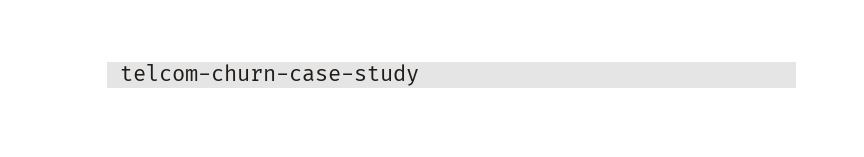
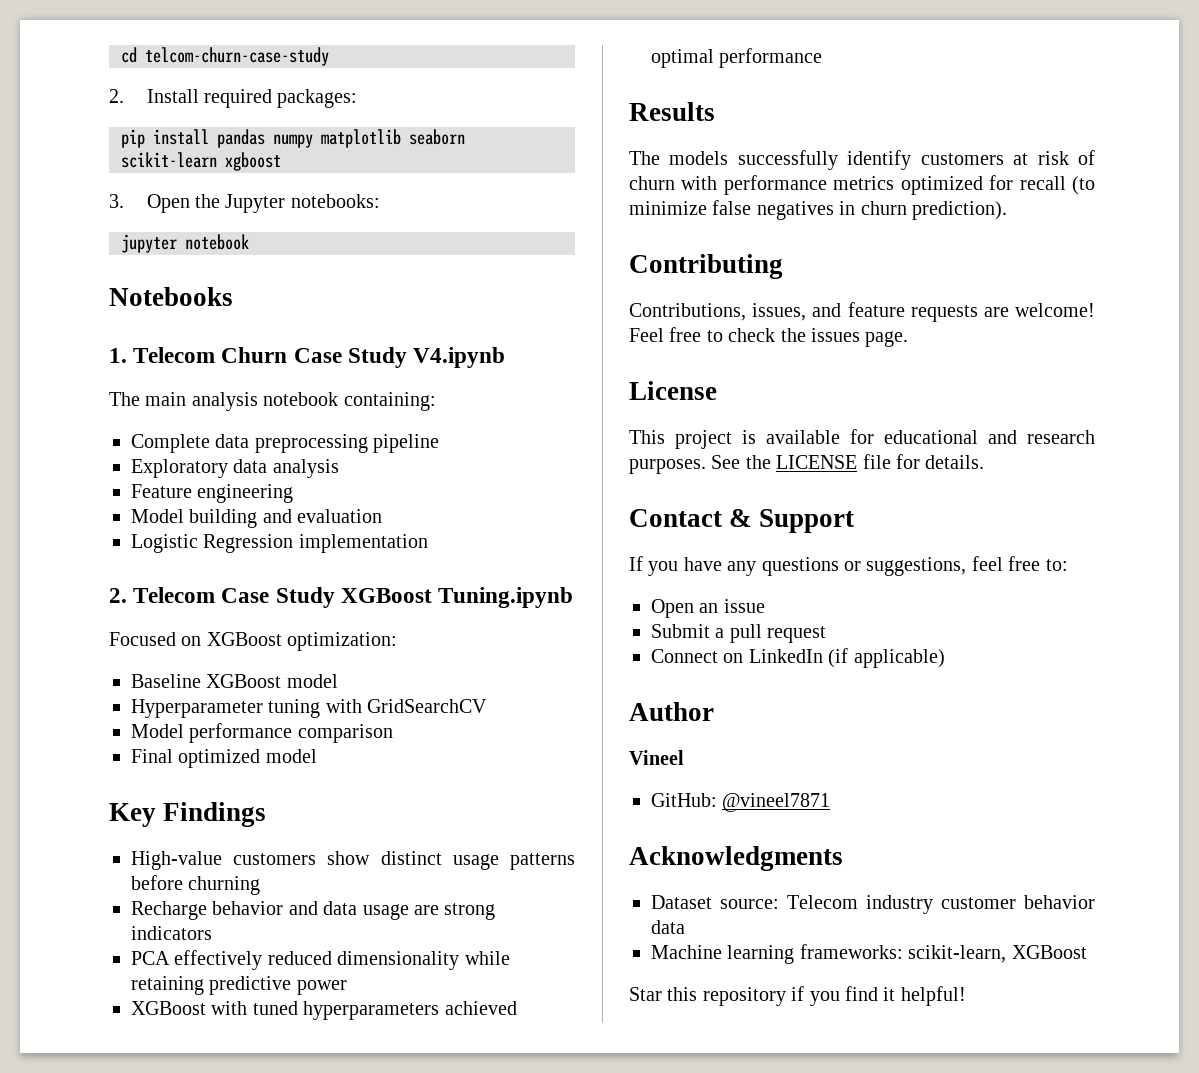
- telcom-churn-case-study
+ cd telcom-churn-case-study
+ 2. Install required packages:
+ pip install pandas numpy matplotlib seaborn scikit-learn xgboost
+ 3. Open the Jupyter notebooks:
+ jupyter notebook
+ Notebooks
+ 1. Telecom Churn Case Study V4.ipynb
+ The main analysis notebook containing:
+ Complete data preprocessing pipeline
+ Exploratory data analysis
+ Feature engineering
+ Model building and evaluation
+ Logistic Regression implementation
+ 2. Telecom Case Study XGBoost Tuning.ipynb
+ Focused on XGBoost optimization:
+ Baseline XGBoost model
+ Hyperparameter tuning with GridSearchCV
+ Model performance comparison
+ Final optimized model
+ Key Findings
+ High-value customers show distinct usage patterns before churning
+ Recharge behavior and data usage are strong indicators
+ PCA effectively reduced dimensionality while retaining predictive power
+ XGBoost with tuned hyperparameters achieved optimal performance
+ Results
+ The models successfully identify customers at risk of churn with performance metrics optimized for recall (to minimize false negatives in churn prediction).
+ Contributing
+ Contributions, issues, and feature requests are welcome! Feel free to check the issues page.
+ License
+ This project is available for educational and research purposes. See the LICENSE file for details.
+ Contact & Support
+ If you have any questions or suggestions, feel free to:
+ Open an issue
+ Submit a pull request
+ Connect on LinkedIn (if applicable)
+ Author
+ Vineel
+ GitHub: @vineel7871
+ Acknowledgments
+ Dataset source: Telecom industry customer behavior data
+ Machine learning frameworks: scikit-learn, XGBoost
+ Star this repository if you find it helpful!

